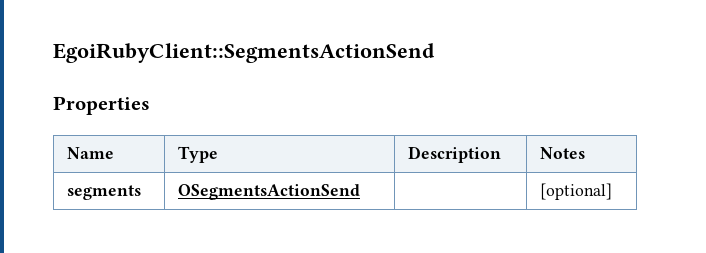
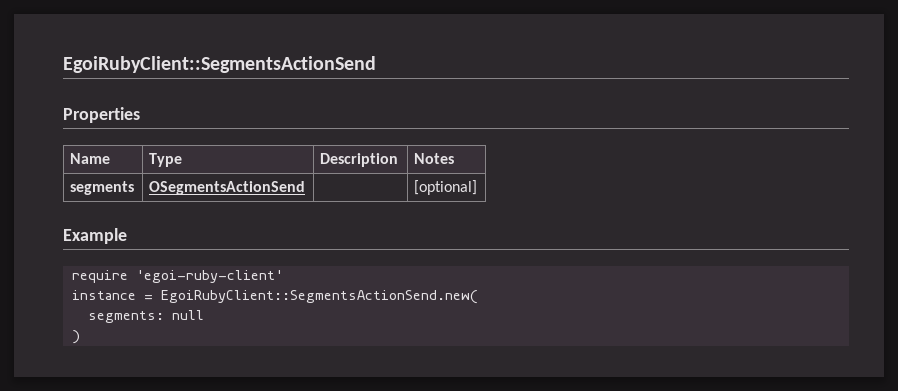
+ Example
+ require 'egoi-ruby-client'
+ instance = EgoiRubyClient::SegmentsActionSend.new(
+ segments: null
+ )

